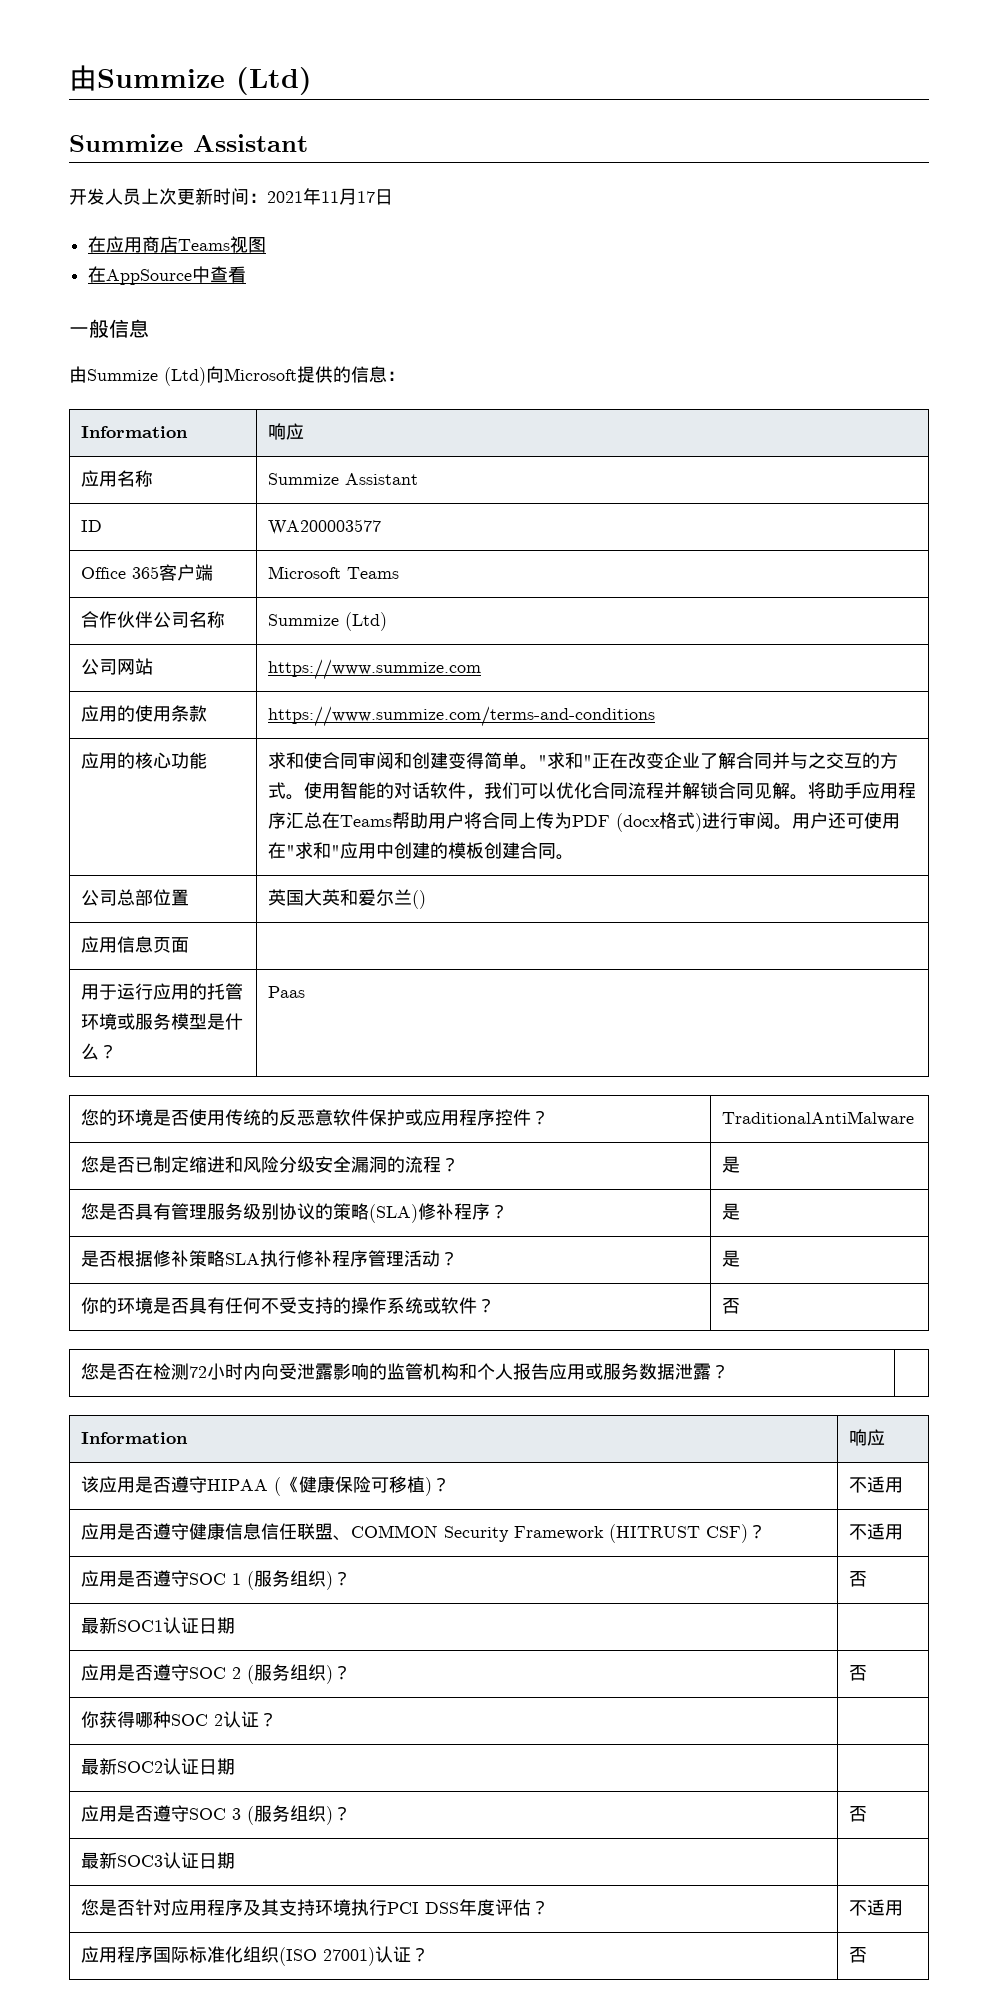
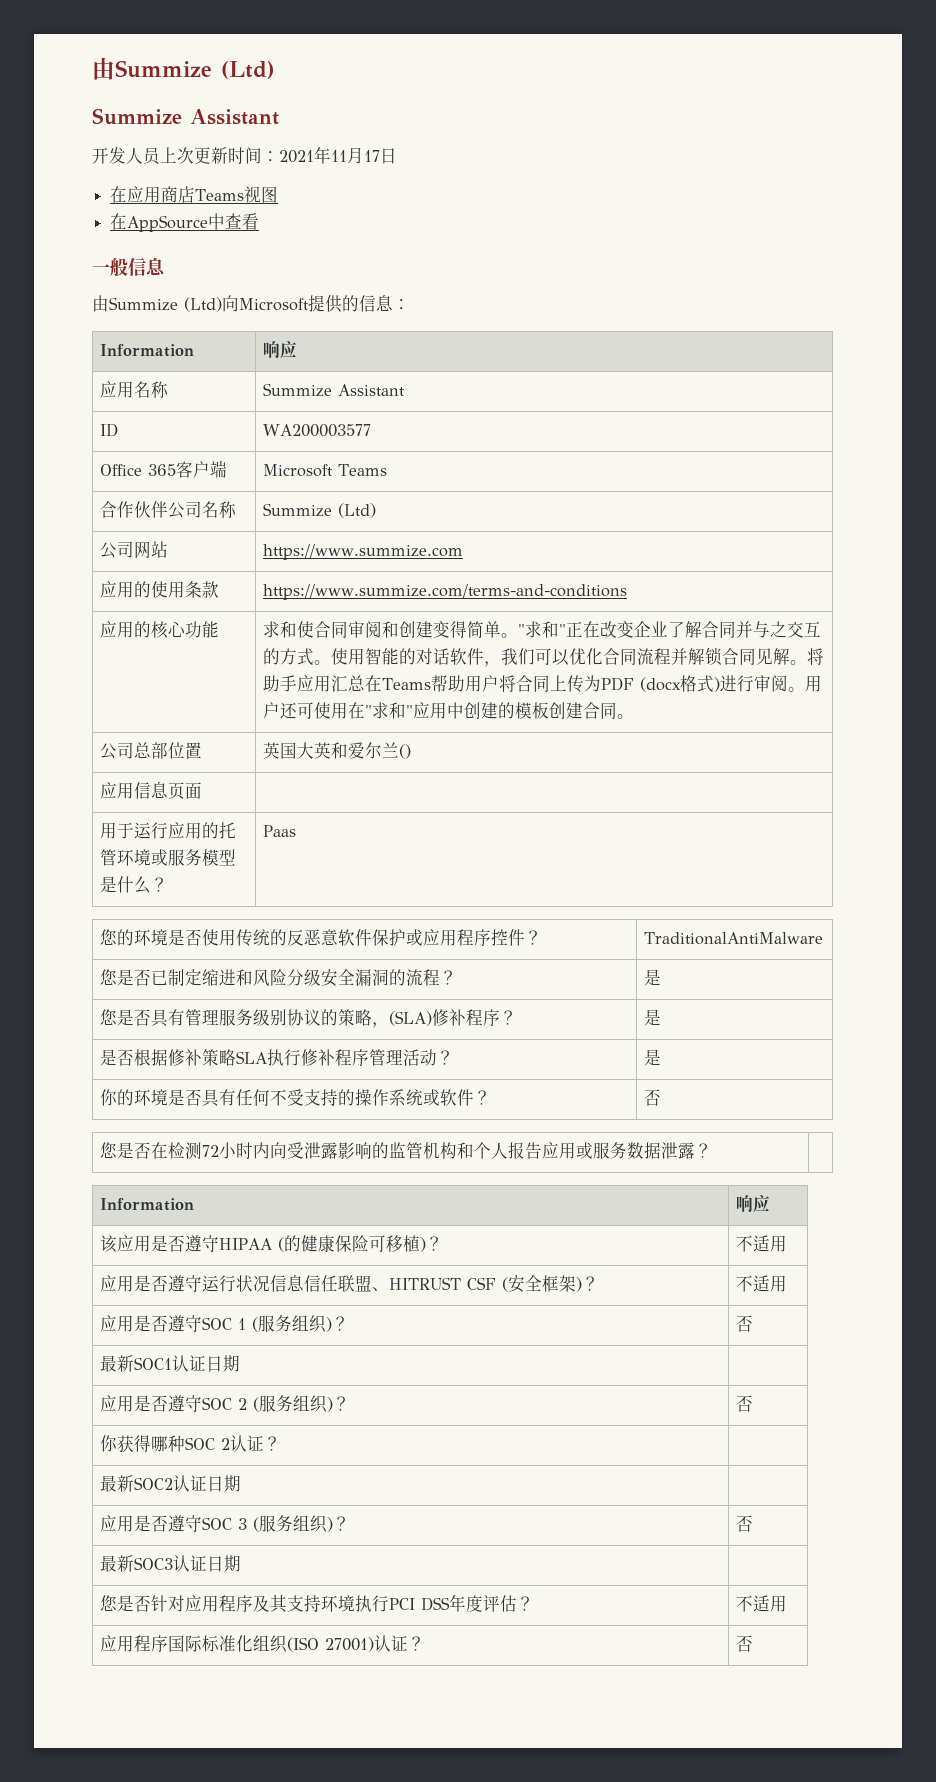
- 将助手应用程序汇总在Teams帮助用户将合同上传为PDF (docx格式)进行审阅。
+ 将助手应用汇总在Teams帮助用户将合同上传为PDF (docx格式)进行审阅。
- 您是否具有管理服务级别协议的策略(SLA)修补程序？ | 是
+ 您是否具有管理服务级别协议的策略，(SLA)修补程序？ | 是
- 该应用是否遵守HIPAA (《健康保险可移植)？ | 不适用
+ 该应用是否遵守HIPAA (的健康保险可移植)？ | 不适用
- 应用是否遵守健康信息信任联盟、COMMON Security Framework (HITRUST CSF)？ | 不适用
+ 应用是否遵守运行状况信息信任联盟、HITRUST CSF (安全框架)？ | 不适用

